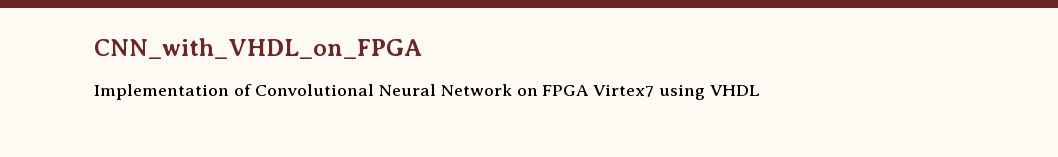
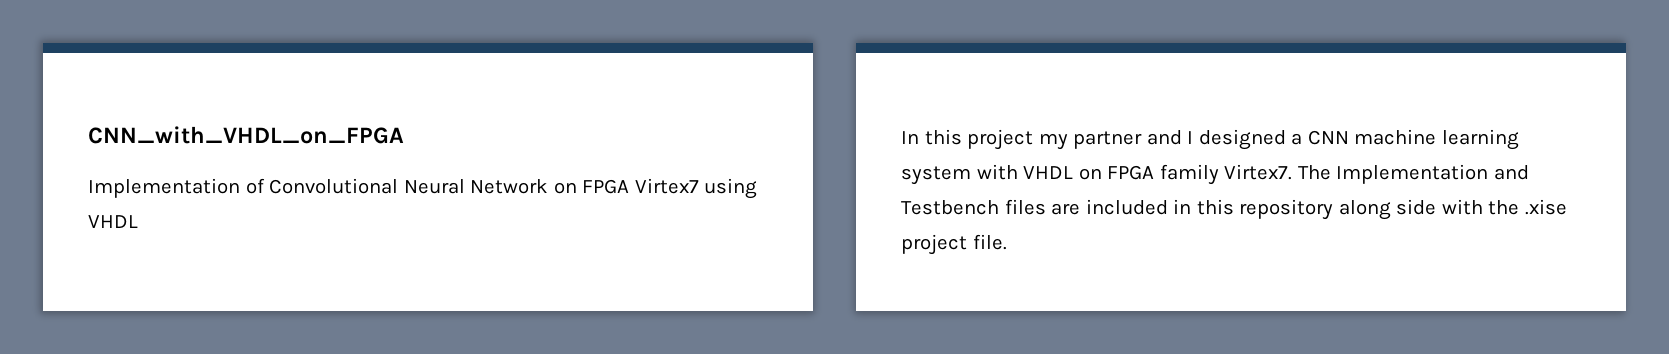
+ In this project my partner and I designed a CNN machine learning system with VHDL on FPGA family Virtex7. The Implementation and Testbench files are included in this repository along side with the .xise project file.

